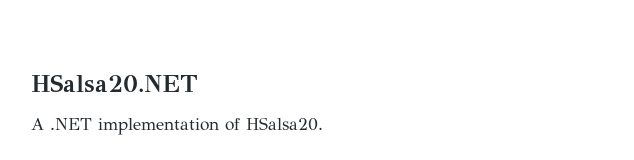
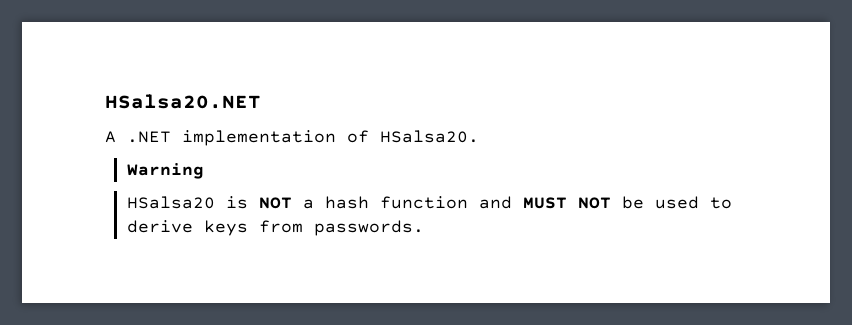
+ Warning
+ HSalsa20 is NOT a hash function and MUST NOT be used to derive keys from passwords.

